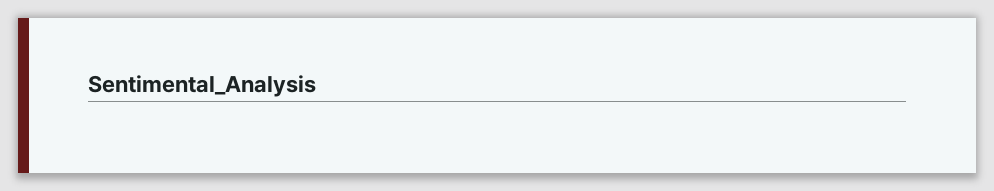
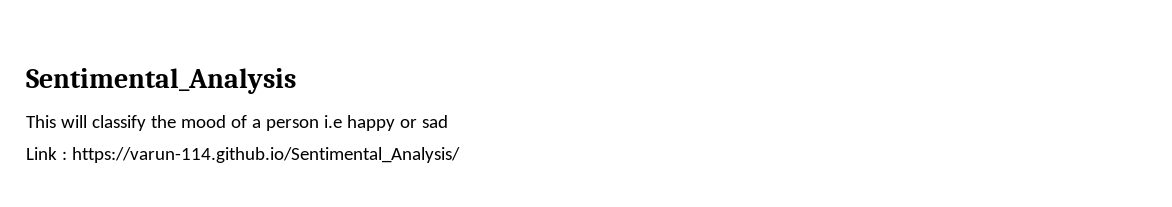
+ This will classify the mood of a person i.e happy or sad
+ Link : https://varun-114.github.io/Sentimental_Analysis/

